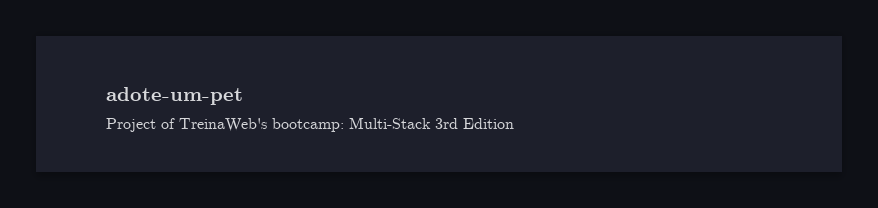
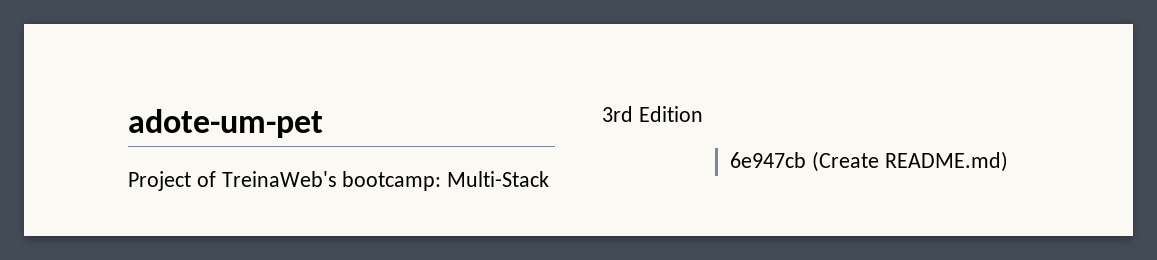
+ 6e947cb (Create README.md)

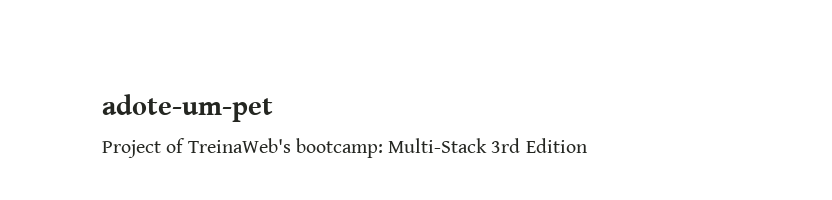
- 6e947cb (Create README.md)

